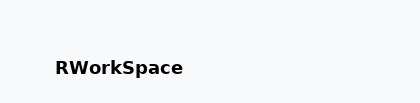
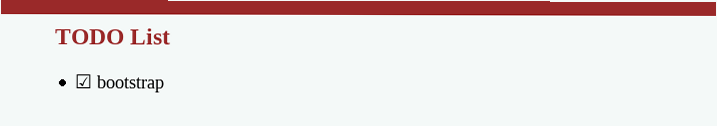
- RWorkSpace
+ TODO List
+ ☑ bootstrap

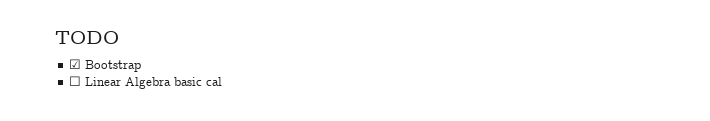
- TODO List
+ TODO
- ☑ bootstrap
+ ☑ Bootstrap
+ ☐ Linear Algebra basic cal

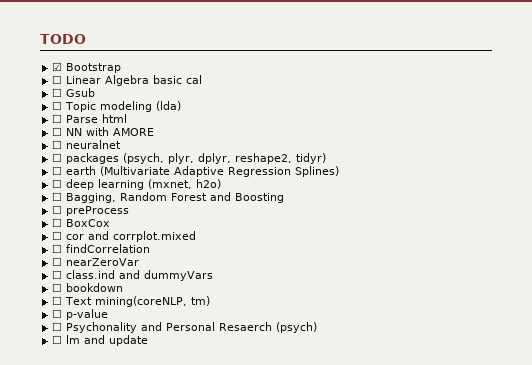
+ ☐ Gsub
+ ☐ Topic modeling (lda)
+ ☐ Parse html
+ ☐ NN with AMORE
+ ☐ neuralnet
+ ☐ packages (psych, plyr, dplyr, reshape2, tidyr)
+ ☐ earth (Multivariate Adaptive Regression Splines)
+ ☐ deep learning (mxnet, h2o)
+ ☐ Bagging, Random Forest and Boosting
+ ☐ preProcess
+ ☐ BoxCox
+ ☐ cor and corrplot.mixed
+ ☐ findCorrelation
+ ☐ nearZeroVar
+ ☐ class.ind and dummyVars
+ ☐ bookdown
+ ☐ Text mining(coreNLP, tm)
+ ☐ p-value
+ ☐ Psychonality and Personal Resaerch (psych)
+ ☐ lm and update

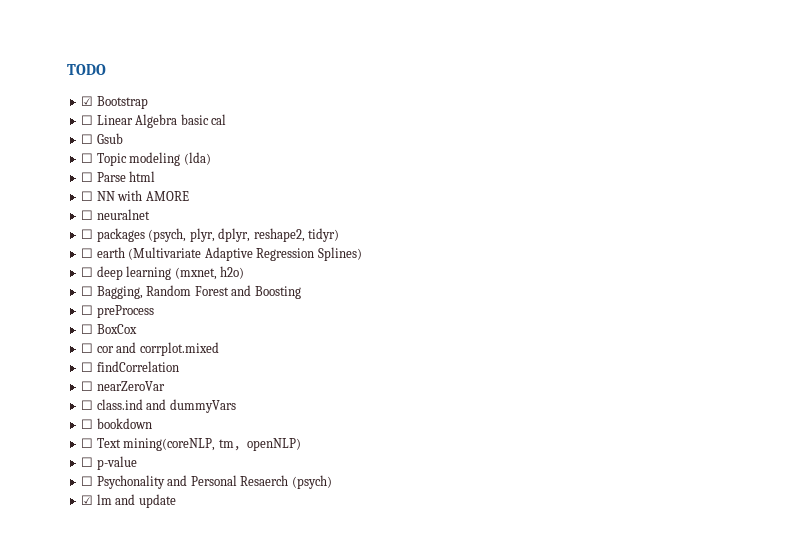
- ☐ Text mining(coreNLP, tm)
+ ☐ Text mining(coreNLP, tm，openNLP)
- ☐ lm and update
+ ☑ lm and update

